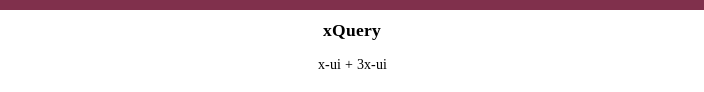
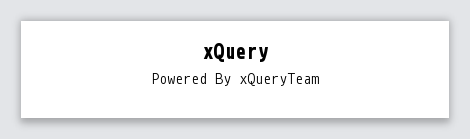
- x-ui + 3x-ui
+ Powered By xQueryTeam

